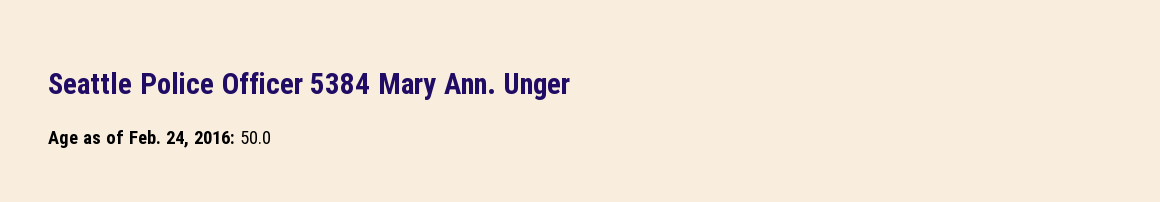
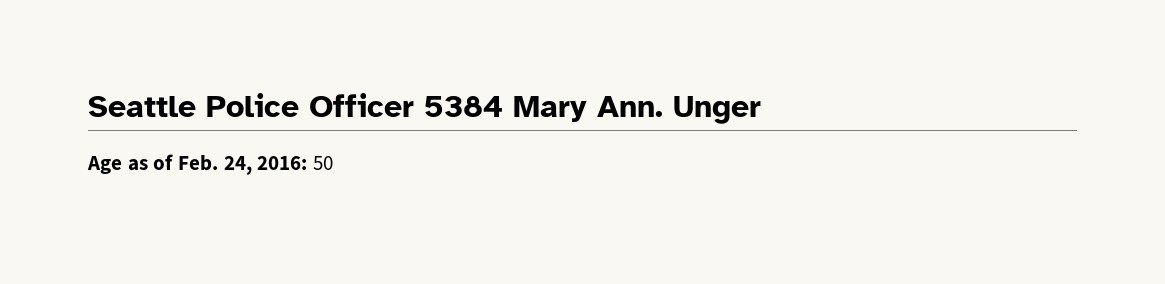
- Age as of Feb. 24, 2016: 50.0
+ Age as of Feb. 24, 2016: 50

